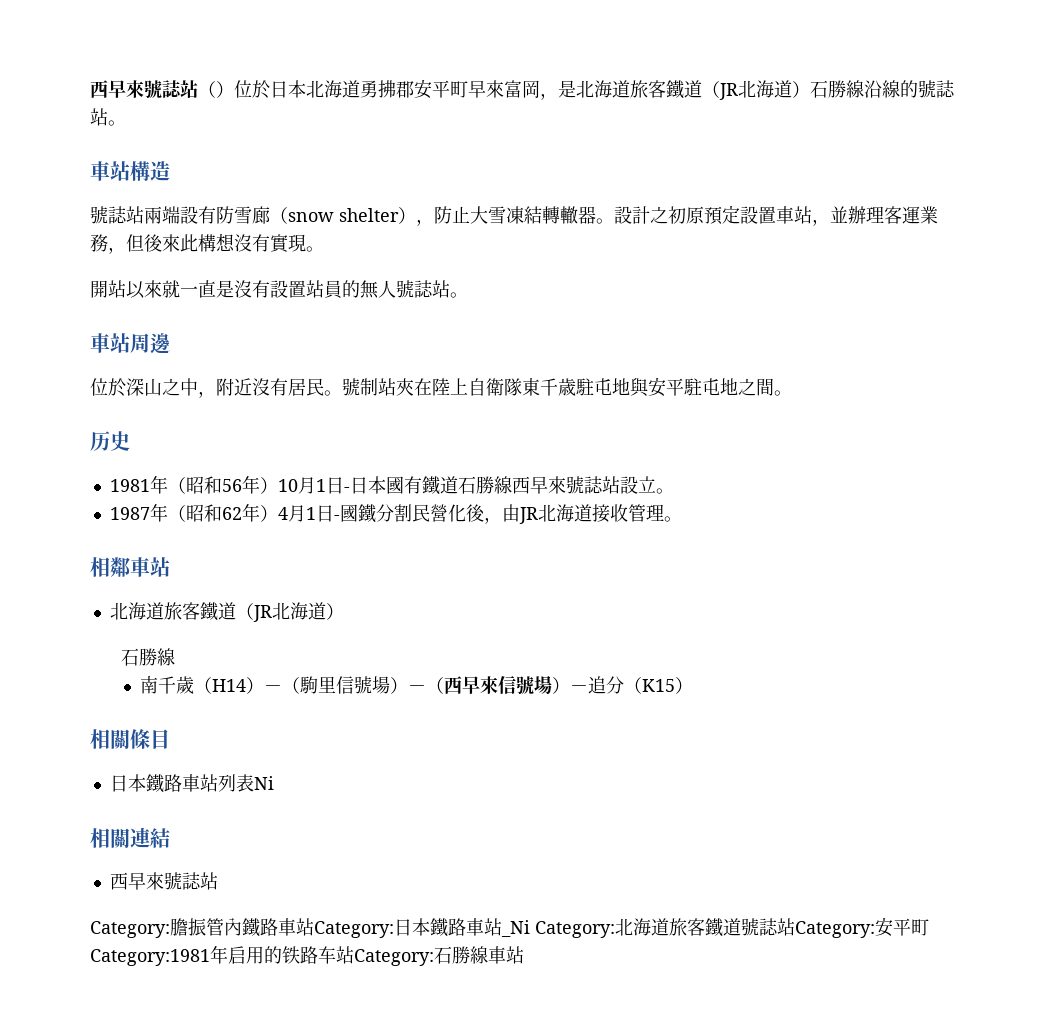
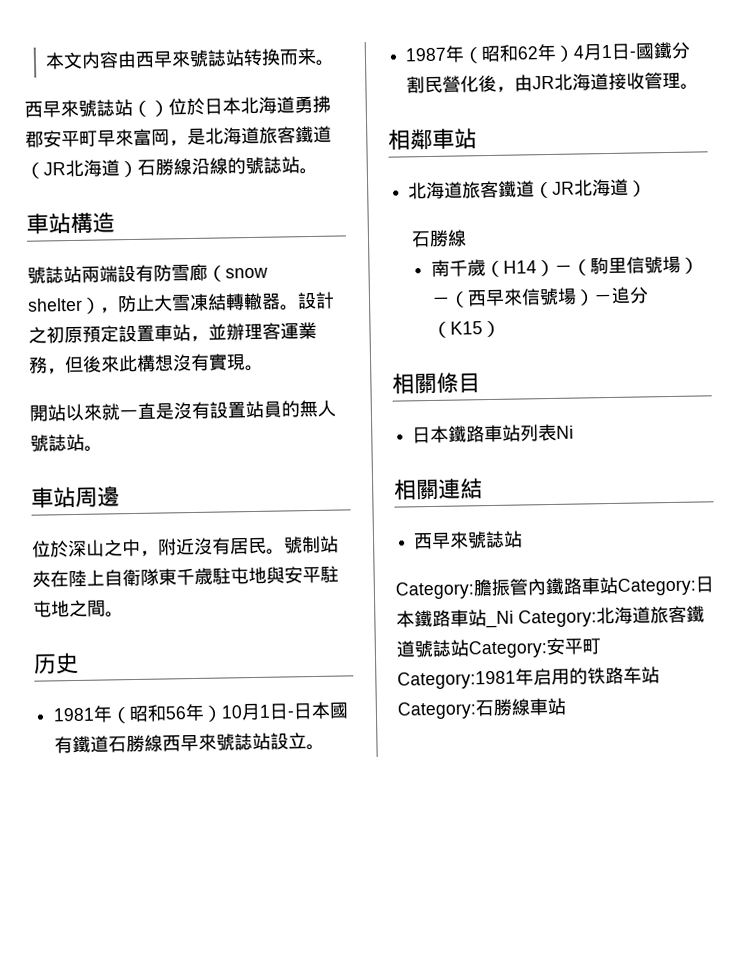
+ 本文内容由西早來號誌站转换而来。

